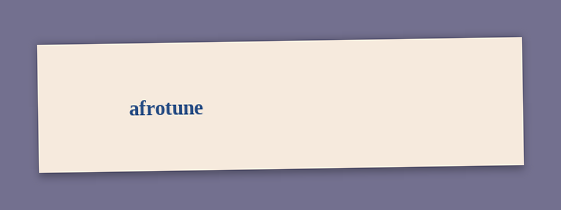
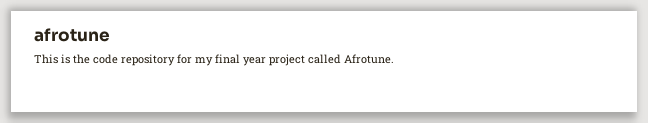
+ This is the code repository for my final year project called Afrotune.

